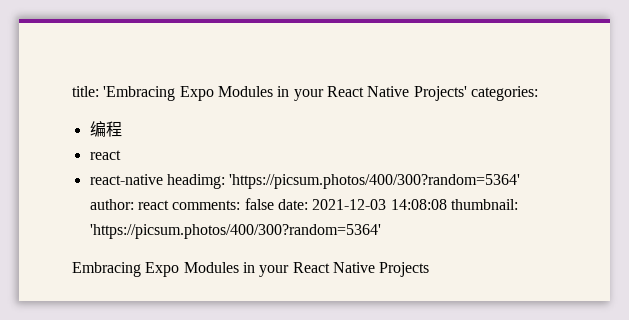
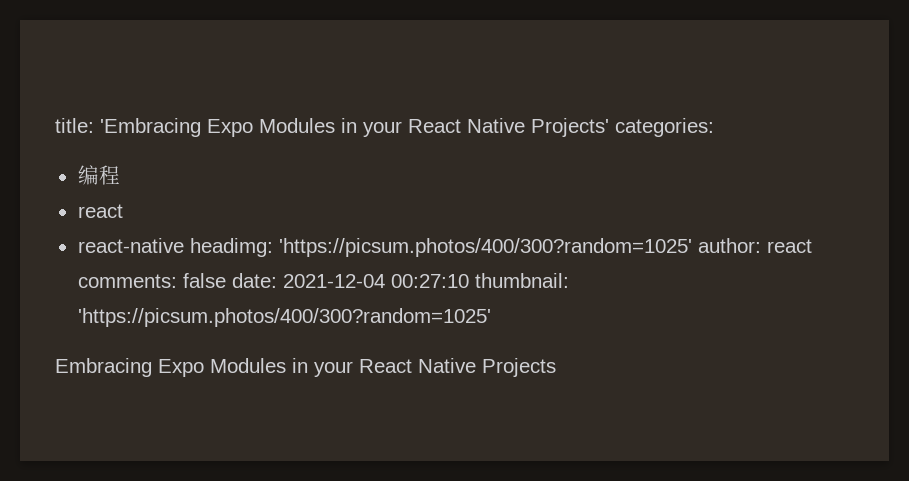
- react-native headimg: 'https://picsum.photos/400/300?random=5364' author: react comments: false date: 2021-12-03 14:08:08 thumbnail: 'https://picsum.photos/400/300?random=5364'
+ react-native headimg: 'https://picsum.photos/400/300?random=1025' author: react comments: false date: 2021-12-04 00:27:10 thumbnail: 'https://picsum.photos/400/300?random=1025'

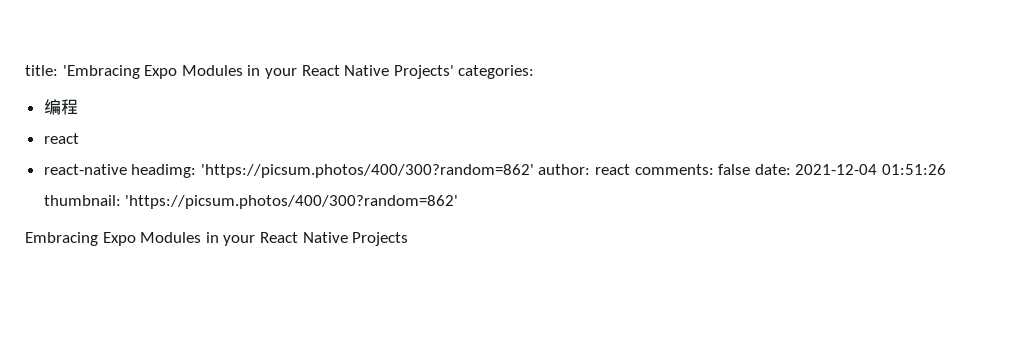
- react-native headimg: 'https://picsum.photos/400/300?random=1025' author: react comments: false date: 2021-12-04 00:27:10 thumbnail: 'https://picsum.photos/400/300?random=1025'
+ react-native headimg: 'https://picsum.photos/400/300?random=862' author: react comments: false date: 2021-12-04 01:51:26 thumbnail: 'https://picsum.photos/400/300?random=862'

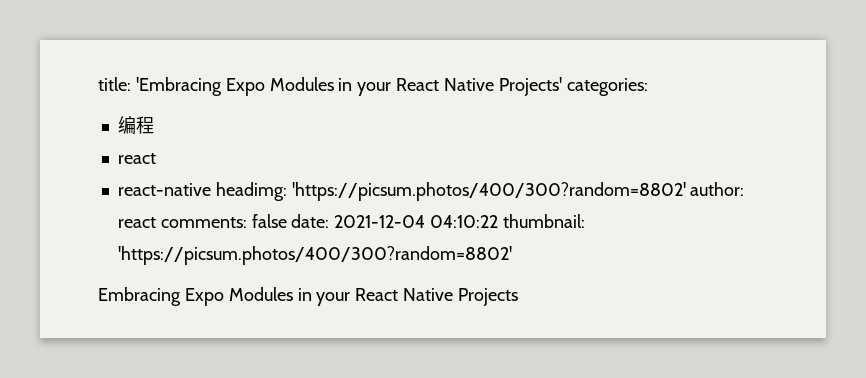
- react-native headimg: 'https://picsum.photos/400/300?random=862' author: react comments: false date: 2021-12-04 01:51:26 thumbnail: 'https://picsum.photos/400/300?random=862'
+ react-native headimg: 'https://picsum.photos/400/300?random=8802' author: react comments: false date: 2021-12-04 04:10:22 thumbnail: 'https://picsum.photos/400/300?random=8802'

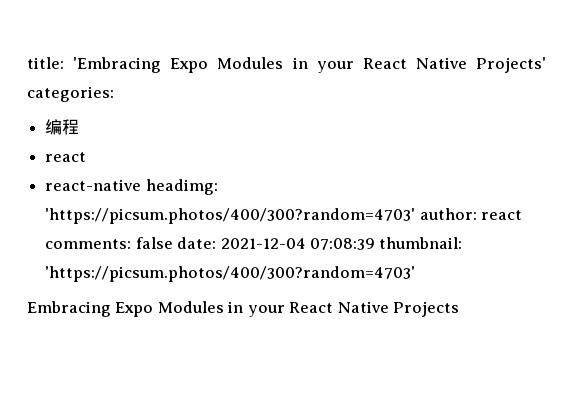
- react-native headimg: 'https://picsum.photos/400/300?random=8802' author: react comments: false date: 2021-12-04 04:10:22 thumbnail: 'https://picsum.photos/400/300?random=8802'
+ react-native headimg: 'https://picsum.photos/400/300?random=4703' author: react comments: false date: 2021-12-04 07:08:39 thumbnail: 'https://picsum.photos/400/300?random=4703'

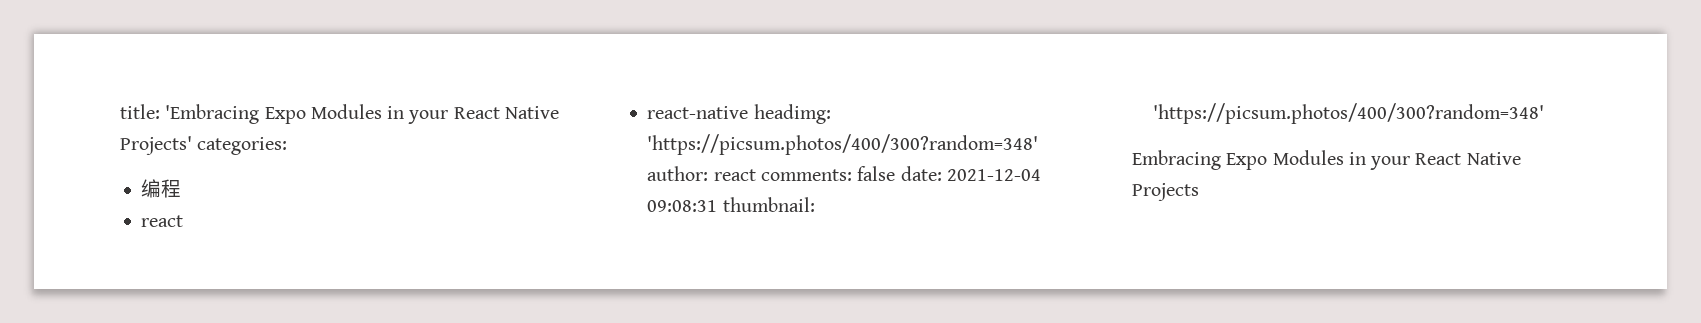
- react-native headimg: 'https://picsum.photos/400/300?random=4703' author: react comments: false date: 2021-12-04 07:08:39 thumbnail: 'https://picsum.photos/400/300?random=4703'
+ react-native headimg: 'https://picsum.photos/400/300?random=348' author: react comments: false date: 2021-12-04 09:08:31 thumbnail: 'https://picsum.photos/400/300?random=348'

